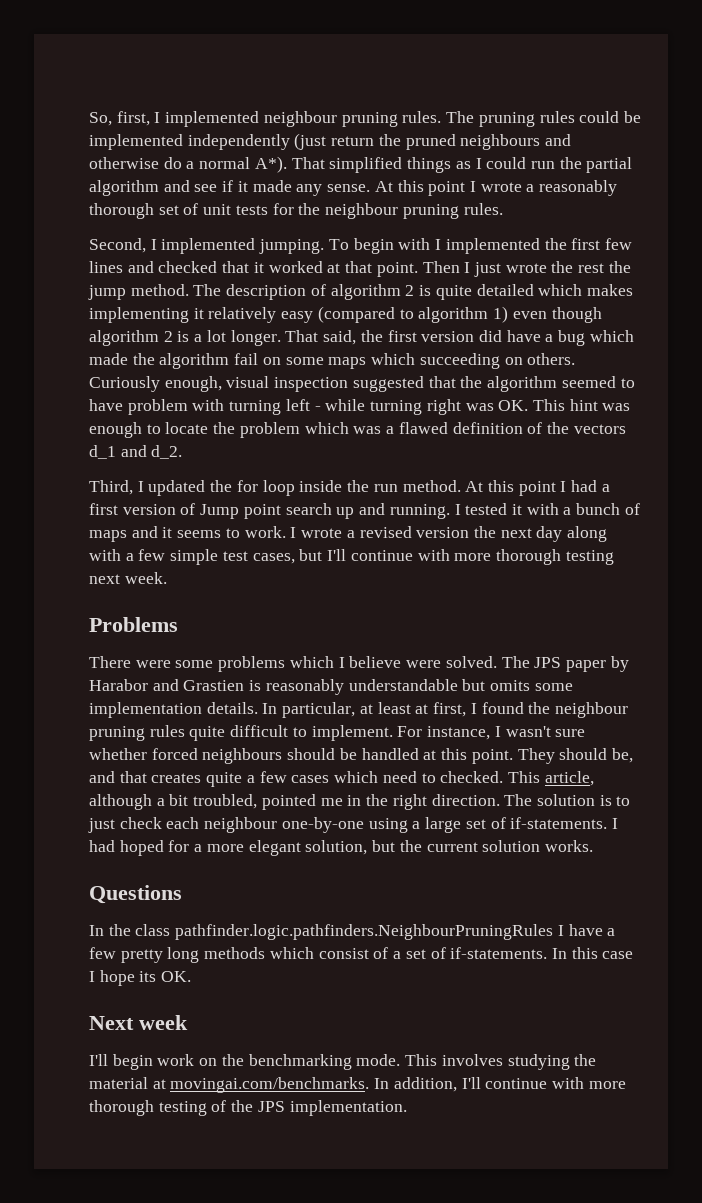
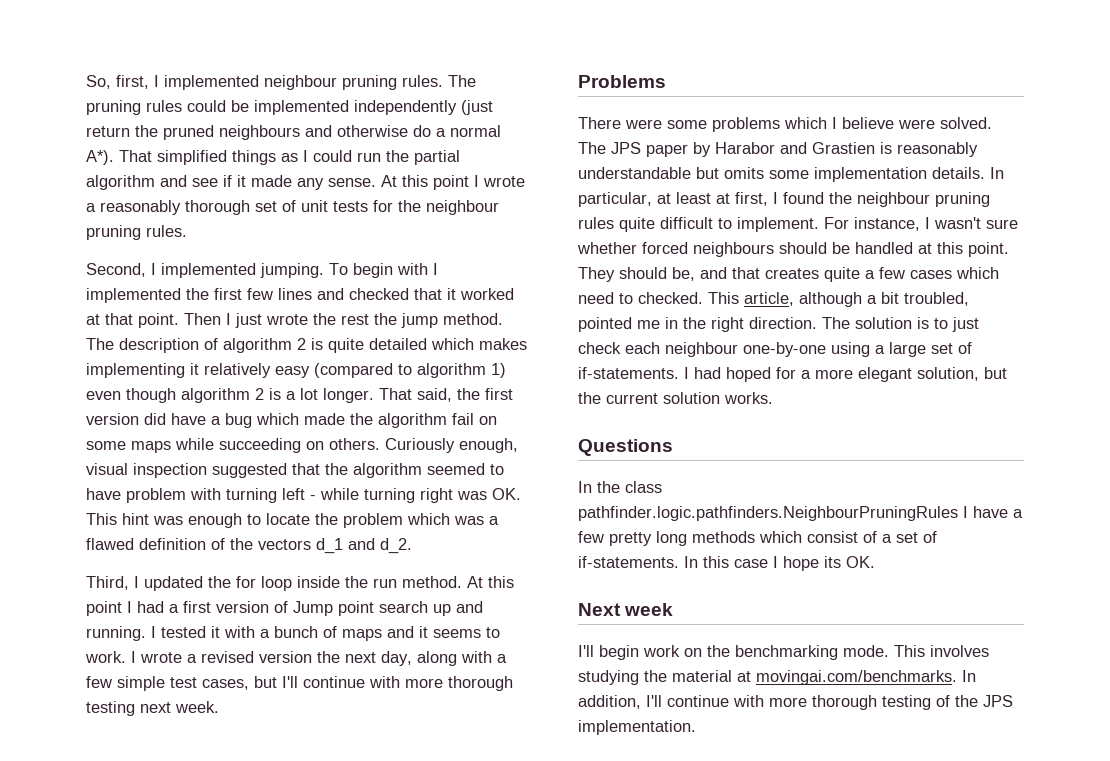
- That said, the first version did have a bug which made the algorithm fail on some maps which succeeding on others.
+ That said, the first version did have a bug which made the algorithm fail on some maps while succeeding on others.
- I wrote a revised version the next day along with a few simple test cases, but I'll continue with more thorough testing next week.
+ I wrote a revised version the next day, along with a few simple test cases, but I'll continue with more thorough testing next week.

